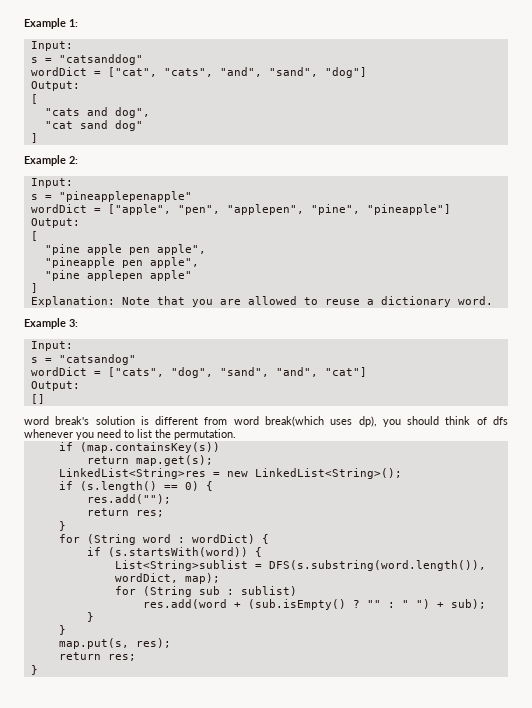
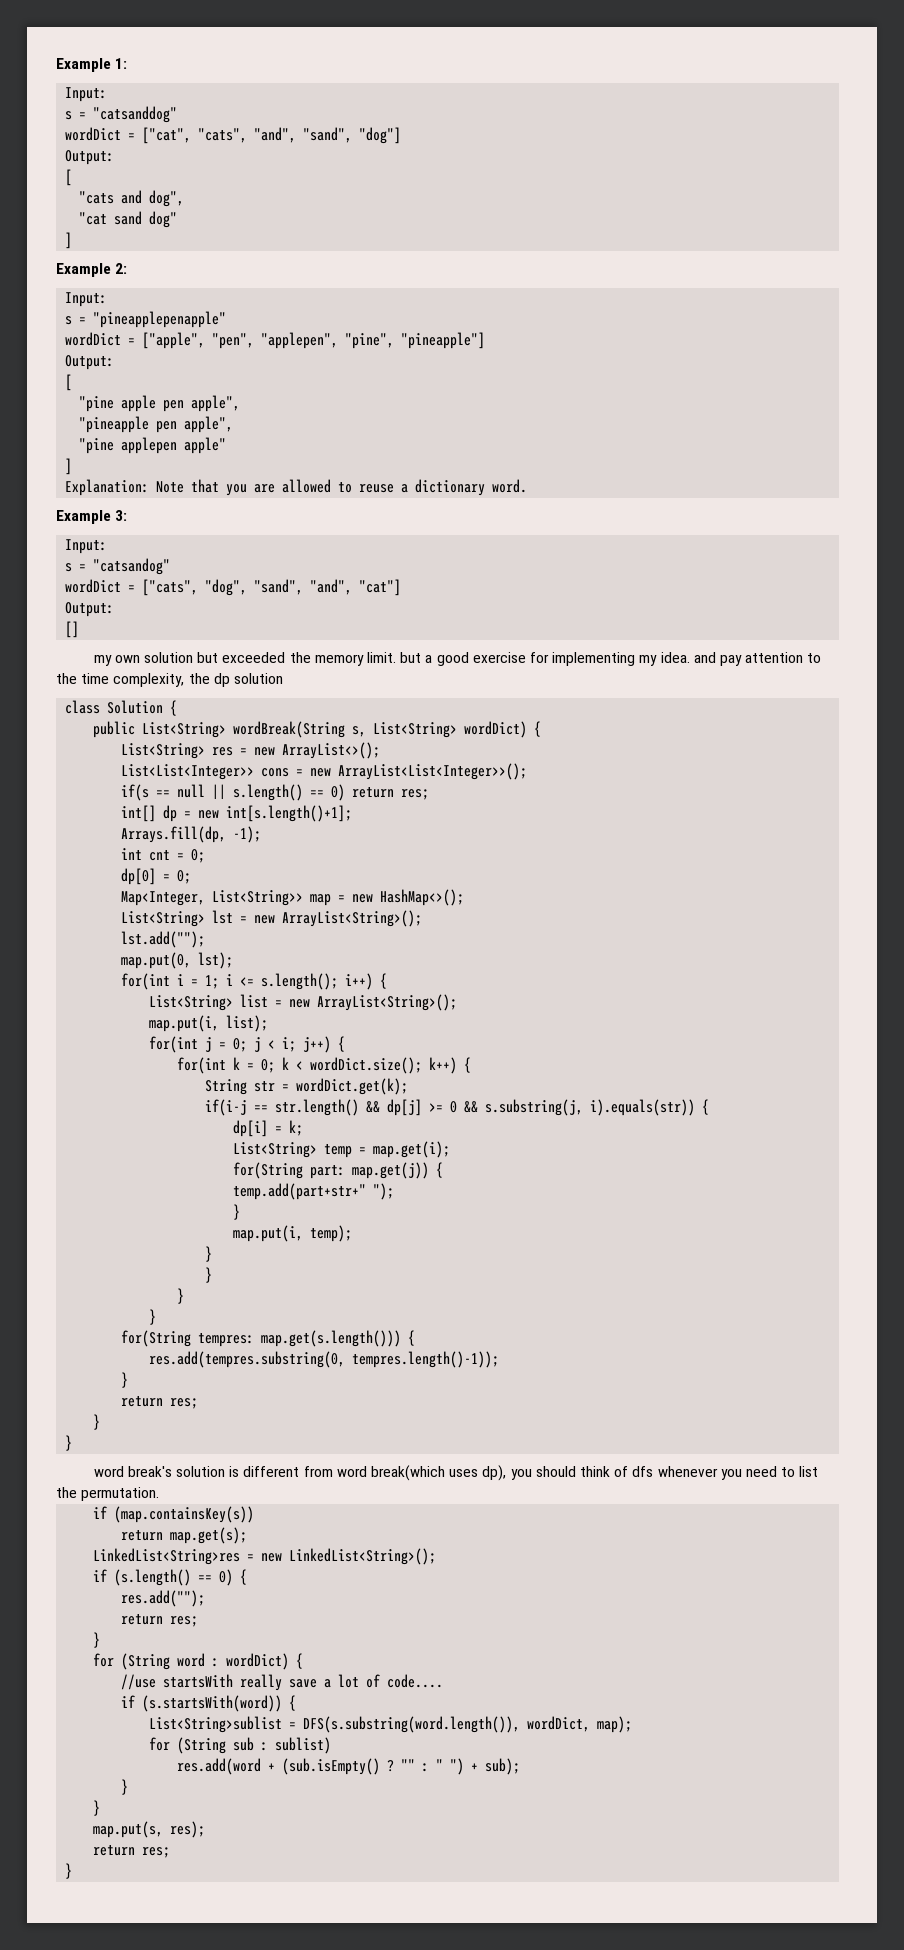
+ my own solution but exceeded the memory limit. but a good exercise for implementing my idea. and pay attention to the time complexity, the dp solution
+ class Solution {
+ public List<String> wordBreak(String s, List<String> wordDict) {
+ List<String> res = new ArrayList<>();
+ List<List<Integer>> cons = new ArrayList<List<Integer>>();
+ if(s == null || s.length() == 0) return res;
+ int[] dp = new int[s.length()+1];
+ Arrays.fill(dp, -1);
+ int cnt = 0;
+ dp[0] = 0;
+ Map<Integer, List<String>> map = new HashMap<>();
+ List<String> lst = new ArrayList<String>();
+ lst.add("");
+ map.put(0, lst);
+ for(int i = 1; i <= s.length(); i++) {
+ List<String> list = new ArrayList<String>();
+ map.put(i, list);
+ for(int j = 0; j < i; j++) {
+ for(int k = 0; k < wordDict.size(); k++) {
+ String str = wordDict.get(k);
+ if(i-j == str.length() && dp[j] >= 0 && s.substring(j, i).equals(str)) {
+ dp[i] = k;
+ List<String> temp = map.get(i);
+ for(String part: map.get(j)) {
+ temp.add(part+str+" ");
+ }
+ map.put(i, temp);
+ }
+ }
+ }
+ }
+ for(String tempres: map.get(s.length())) {
+ res.add(tempres.substring(0, tempres.length()-1));
+ }
+ return res;
+ }
+ }
+ //use startsWith really save a lot of code....

